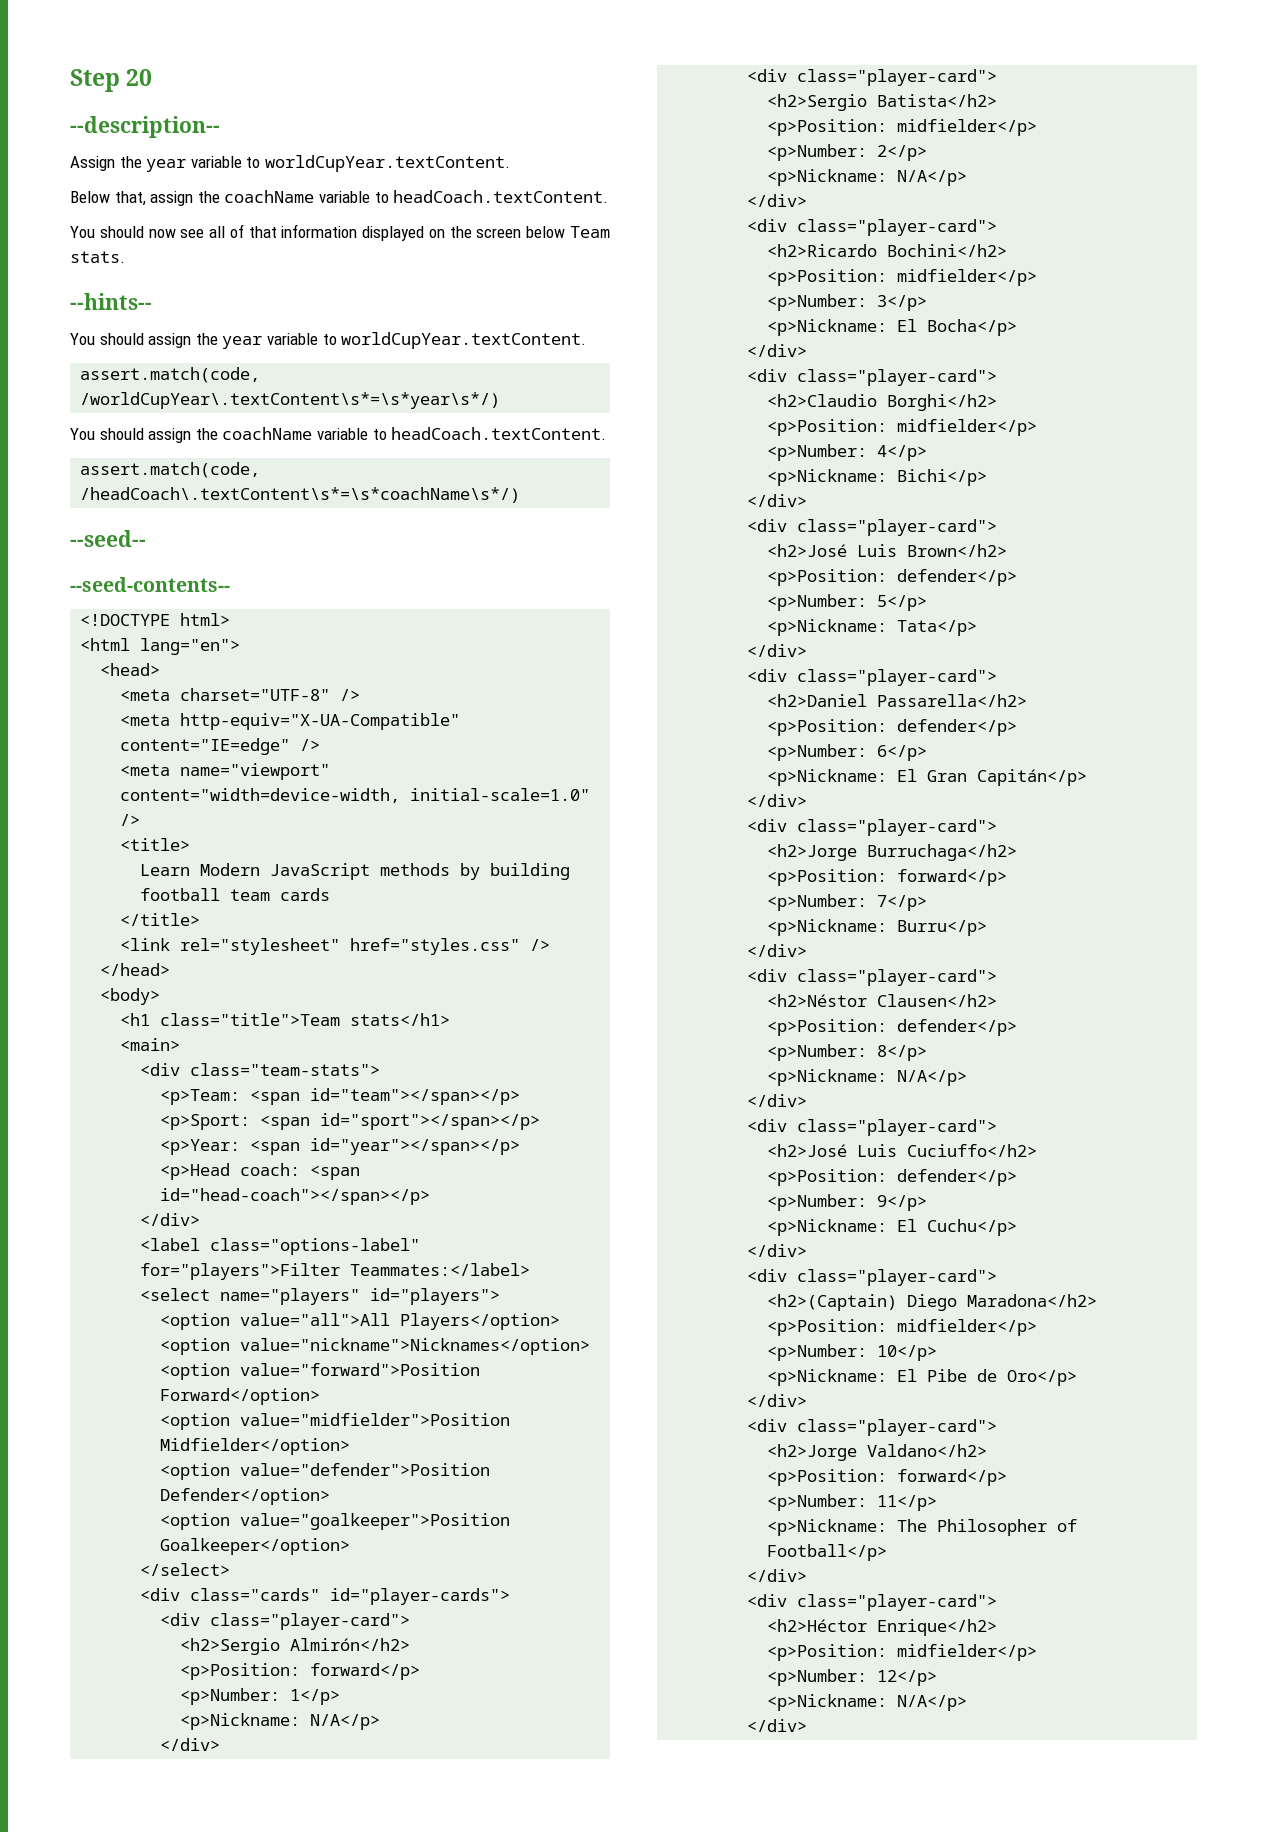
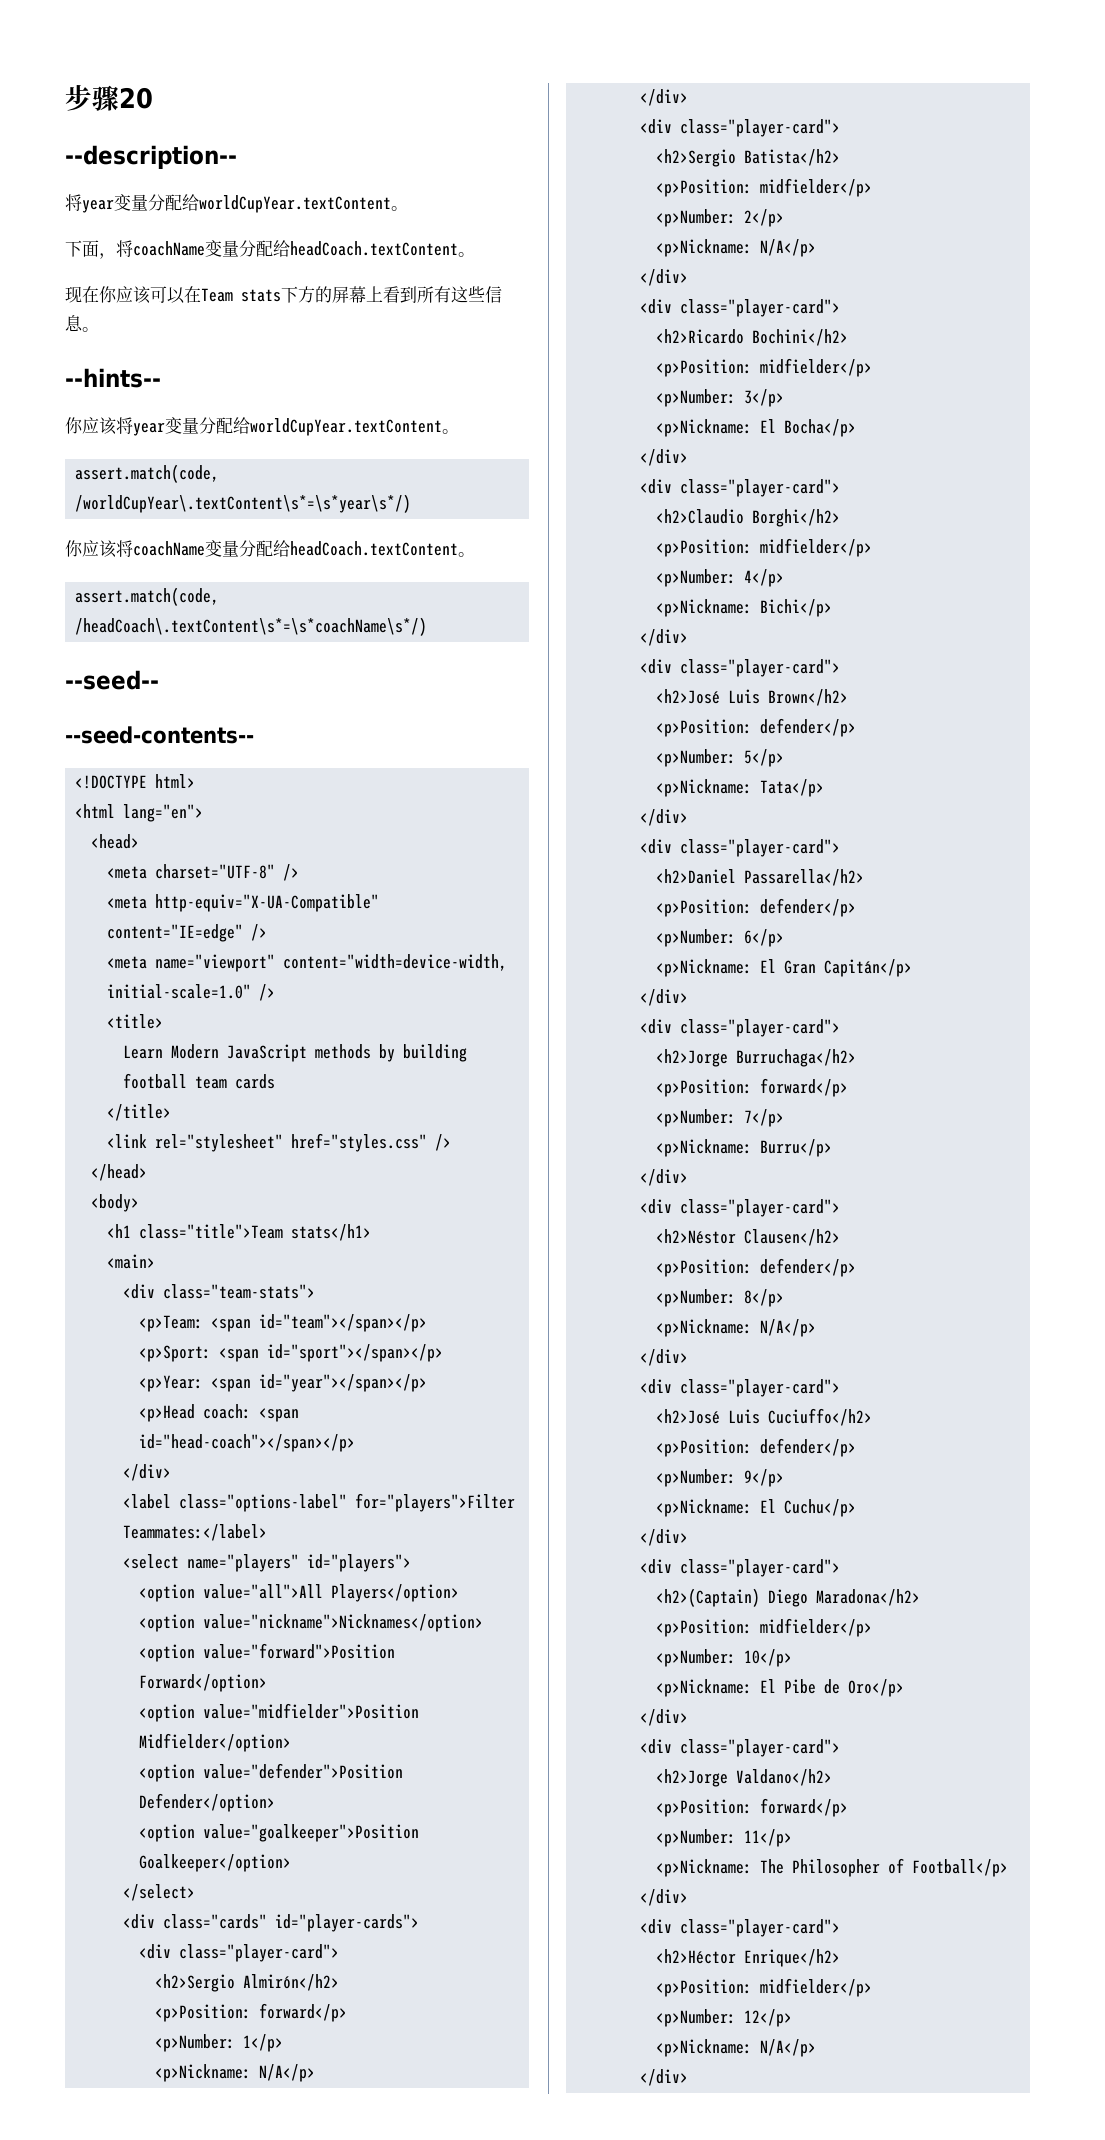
- Step 20
+ 步骤20
  --description--
- Assign the year variable to worldCupYear.textContent.
- Below that, assign the coachName variable to headCoach.textContent.
- You should now see all of that information displayed on the screen below Team stats.
+ 将year变量分配给worldCupYear.textContent。
+ 下面，将coachName变量分配给headCoach.textContent。
+ 现在你应该可以在Team stats下方的屏幕上看到所有这些信息。
  --hints--
- You should assign the year variable to worldCupYear.textContent.
+ 你应该将year变量分配给worldCupYear.textContent。
  assert.match(code, /worldCupYear\.textContent\s*=\s*year\s*/)
- You should assign the coachName variable to headCoach.textContent.
+ 你应该将coachName变量分配给headCoach.textContent。

